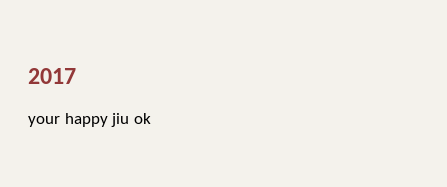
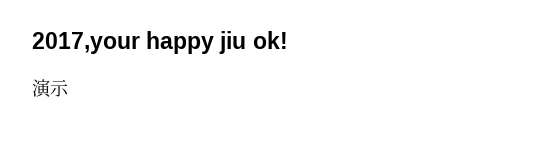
- 2017
- your happy jiu ok
+ 2017,your happy jiu ok!
+ 演示

